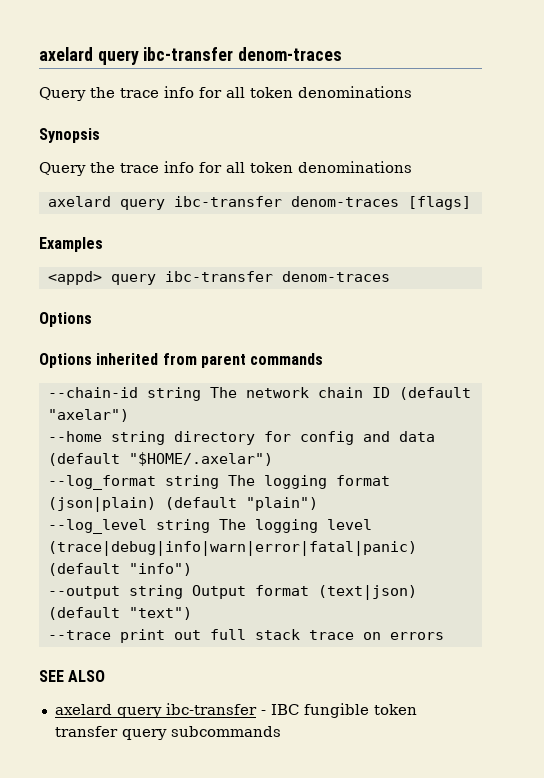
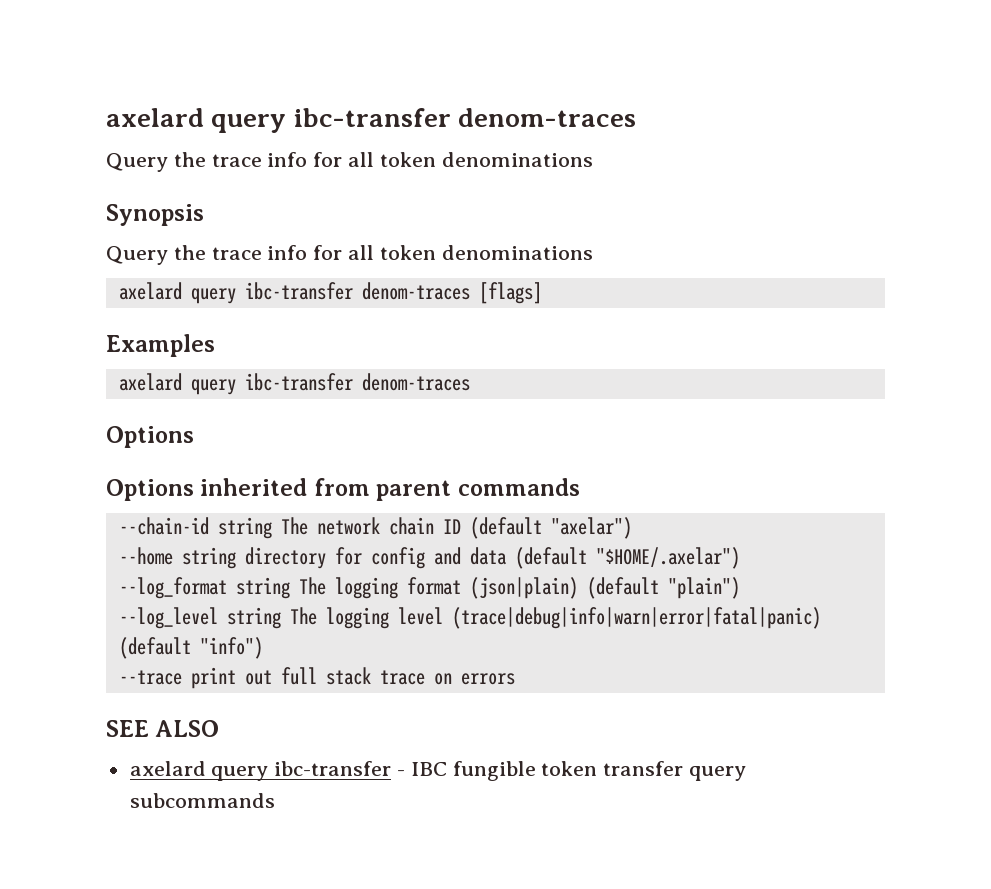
  Examples
- <appd> query ibc-transfer denom-traces
+ axelard query ibc-transfer denom-traces
- --output string Output format (text|json) (default "text")

